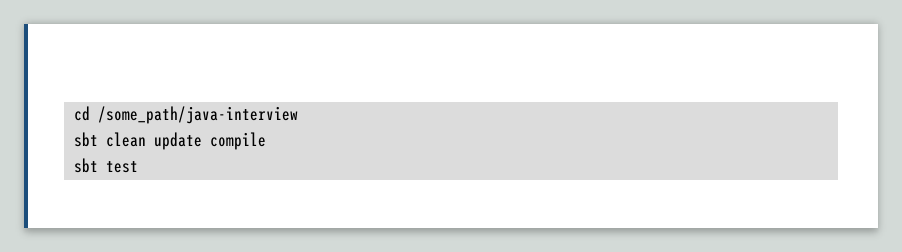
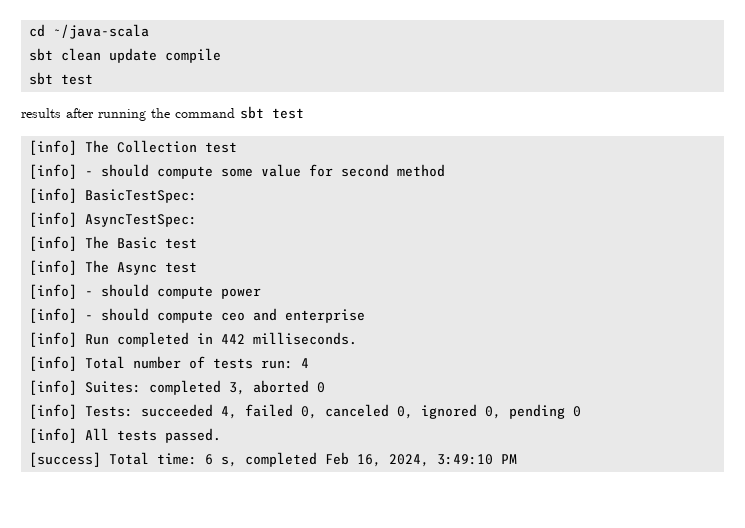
- cd /some_path/java-interview
+ cd ~/java-scala
+ results after running the command sbt test
+ [info] The Collection test
+ [info] - should compute some value for second method
+ [info] BasicTestSpec:
+ [info] AsyncTestSpec:
+ [info] The Basic test
+ [info] The Async test
+ [info] - should compute power
+ [info] - should compute ceo and enterprise
+ [info] Run completed in 442 milliseconds.
+ [info] Total number of tests run: 4
+ [info] Suites: completed 3, aborted 0
+ [info] Tests: succeeded 4, failed 0, canceled 0, ignored 0, pending 0
+ [info] All tests passed.
+ [success] Total time: 6 s, completed Feb 16, 2024, 3:49:10 PM

